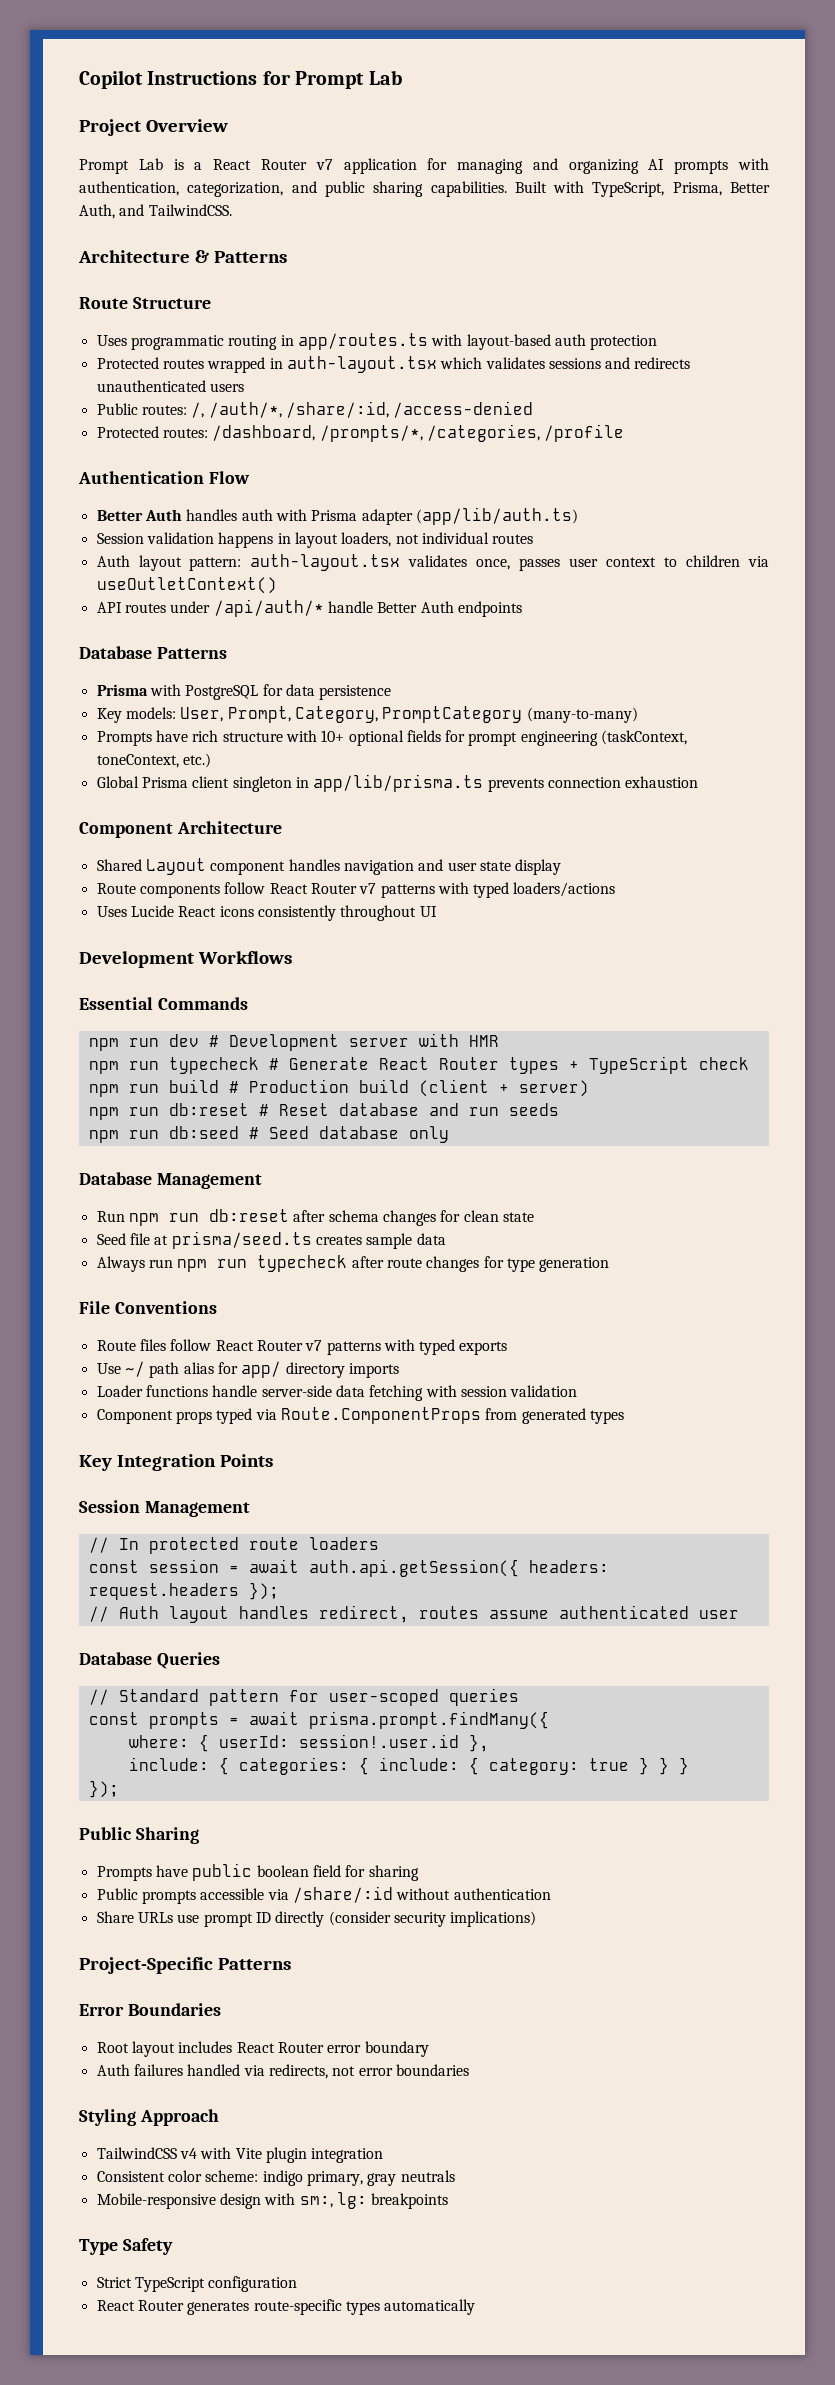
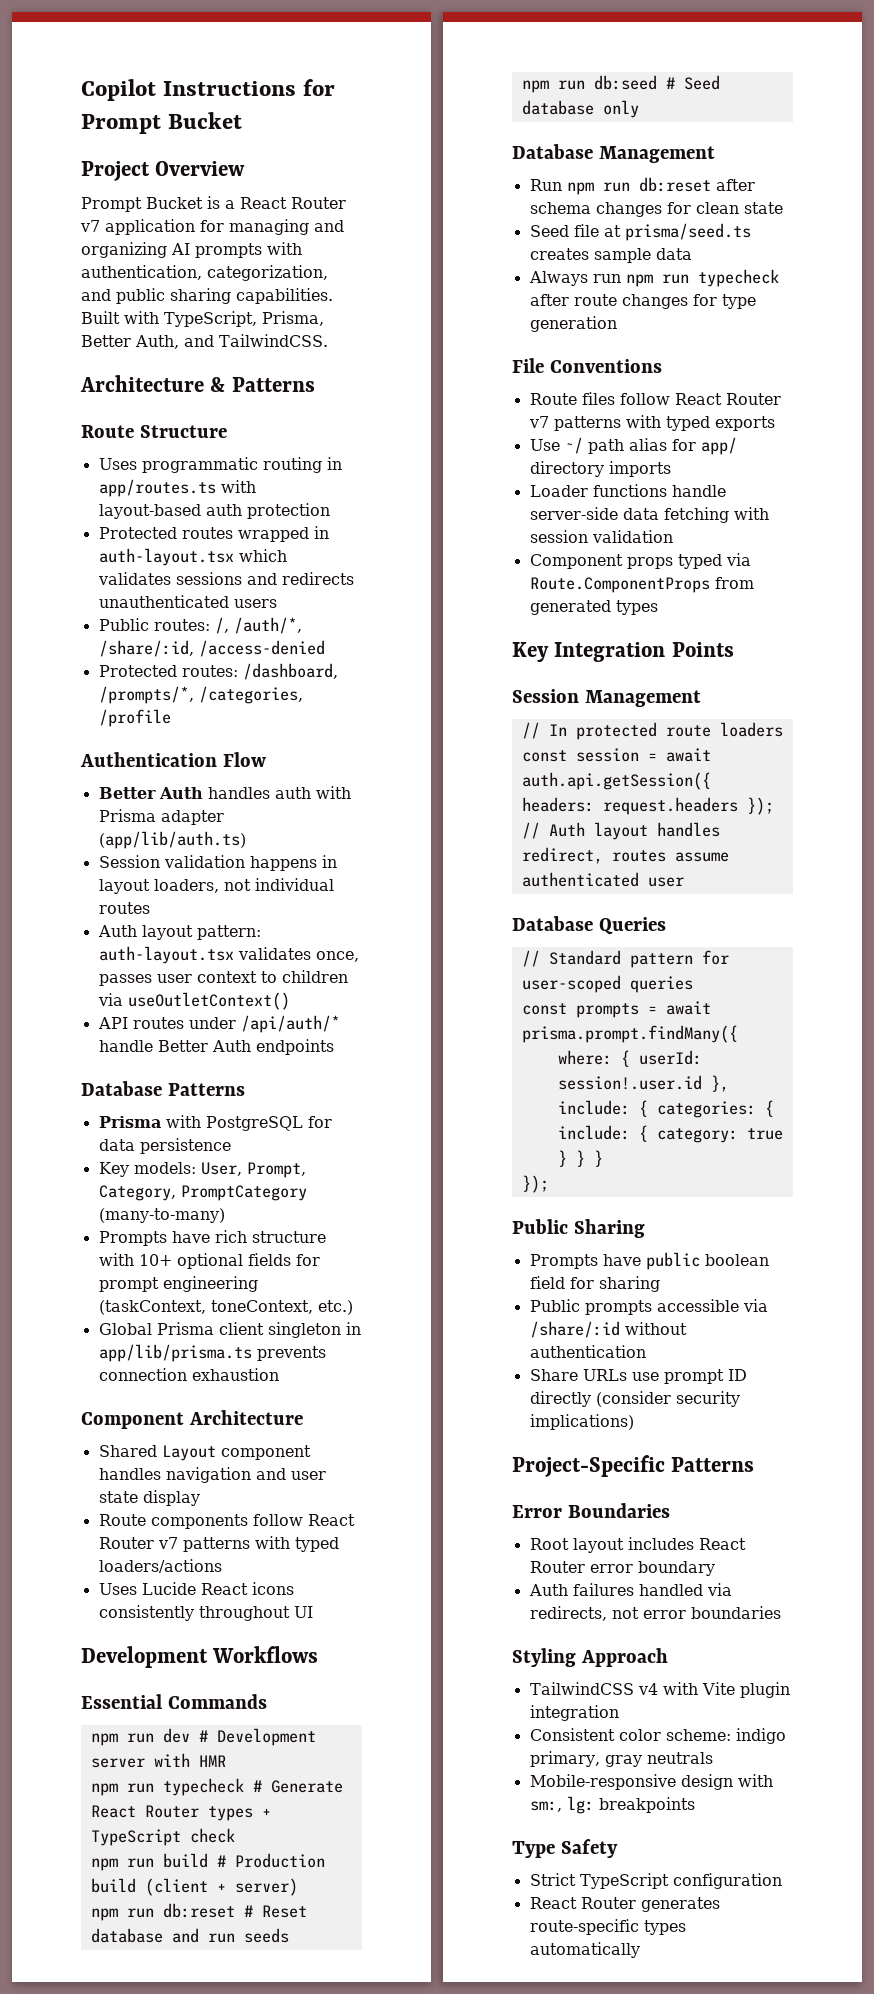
- Copilot Instructions for Prompt Lab
+ Copilot Instructions for Prompt Bucket
- Prompt Lab is a React Router v7 application for managing and organizing AI prompts with authentication, categorization, and public sharing capabilities.
+ Prompt Bucket is a React Router v7 application for managing and organizing AI prompts with authentication, categorization, and public sharing capabilities.

